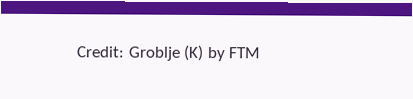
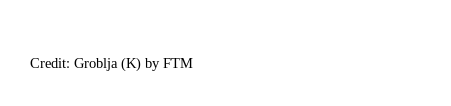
- Credit: Groblje (K) by FTM
+ Credit: Groblja (K) by FTM

